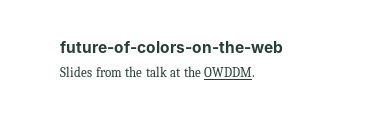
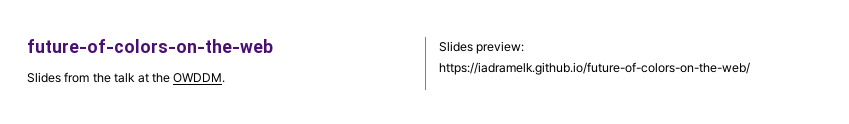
+ Slides preview: https://iadramelk.github.io/future-of-colors-on-the-web/

